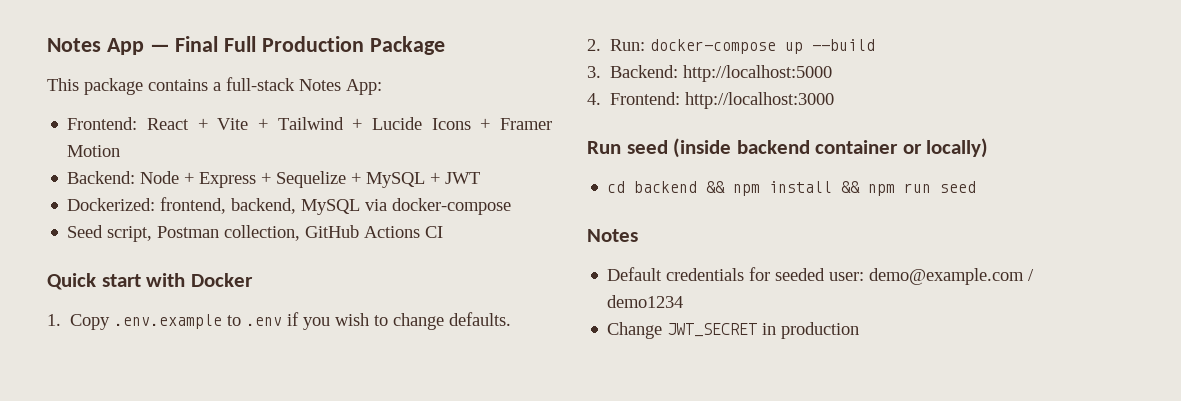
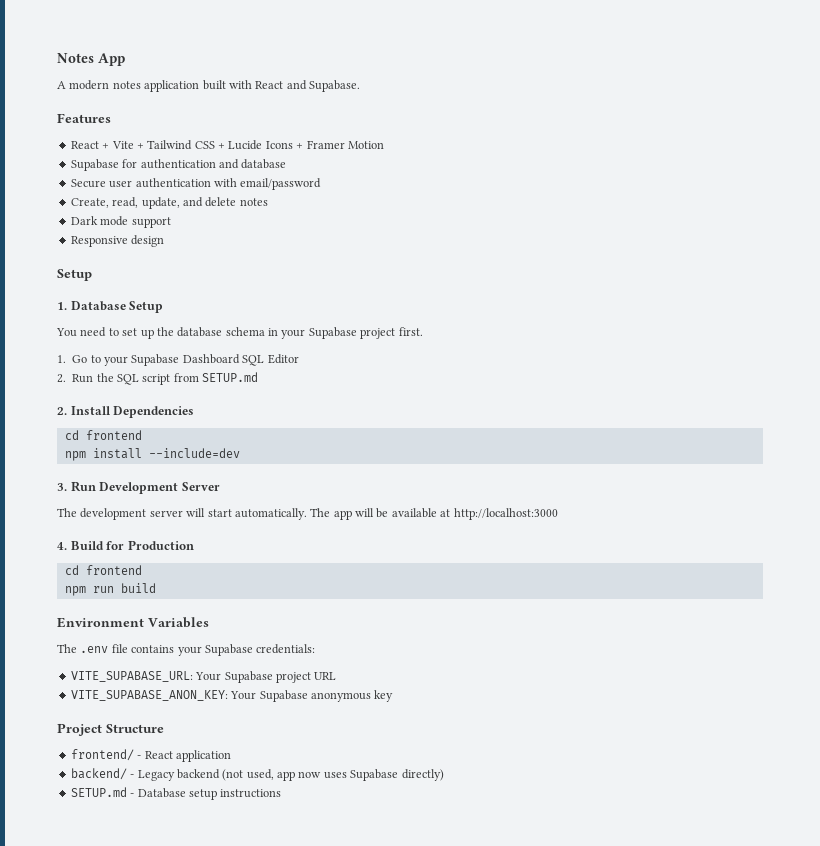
- Notes App — Final Full Production Package
- This package contains a full-stack Notes App:
- Frontend: React + Vite + Tailwind + Lucide Icons + Framer Motion
+ Notes App
+ A modern notes application built with React and Supabase.
+ Features
+ React + Vite + Tailwind CSS + Lucide Icons + Framer Motion
- Backend: Node + Express + Sequelize + MySQL + JWT
- Dockerized: frontend, backend, MySQL via docker-compose
- Seed script, Postman collection, GitHub Actions CI
- Quick start with Docker
- 1. Copy .env.example to .env if you wish to change defaults.
- 2. Run: docker-compose up --build
- 3. Backend: http://localhost:5000
- 4. Frontend: http://localhost:3000
- Run seed (inside backend container or locally)
- cd backend && npm install && npm run seed
- Notes
- Default credentials for seeded user: demo@example.com / demo1234
- Change JWT_SECRET in production
+ Supabase for authentication and database
+ Secure user authentication with email/password
+ Create, read, update, and delete notes
+ Dark mode support
+ Responsive design
+ Setup
+ 1. Database Setup
+ You need to set up the database schema in your Supabase project first.
+ 1. Go to your Supabase Dashboard SQL Editor
+ 2. Run the SQL script from SETUP.md
+ 2. Install Dependencies
+ cd frontend
+ npm install --include=dev
+ 3. Run Development Server
+ The development server will start automatically. The app will be available at http://localhost:3000
+ 4. Build for Production
+ cd frontend
+ npm run build
+ Environment Variables
+ The .env file contains your Supabase credentials:
+ VITE_SUPABASE_URL: Your Supabase project URL
+ VITE_SUPABASE_ANON_KEY: Your Supabase anonymous key
+ Project Structure
+ frontend/ - React application
+ backend/ - Legacy backend (not used, app now uses Supabase directly)
+ SETUP.md - Database setup instructions

